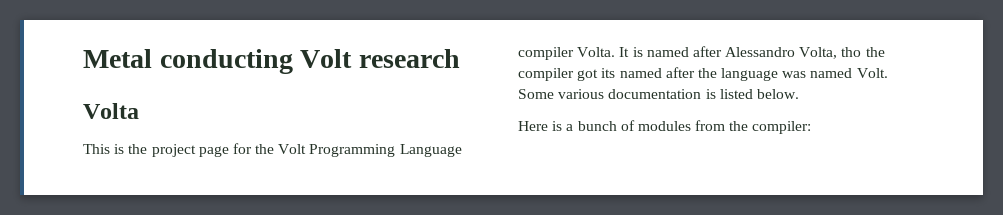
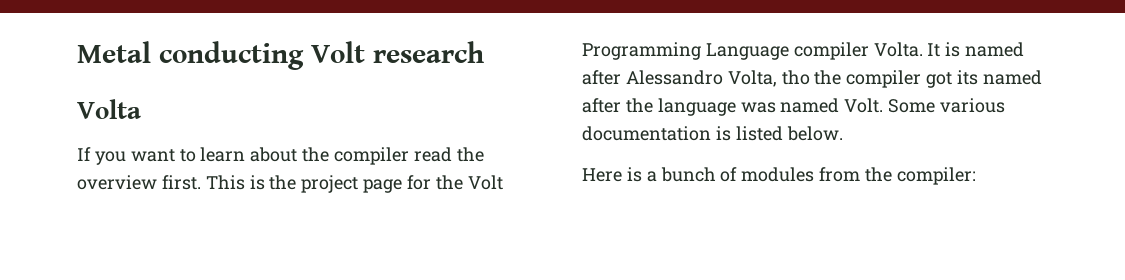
+ If you want to learn about the compiler read the overview first.

